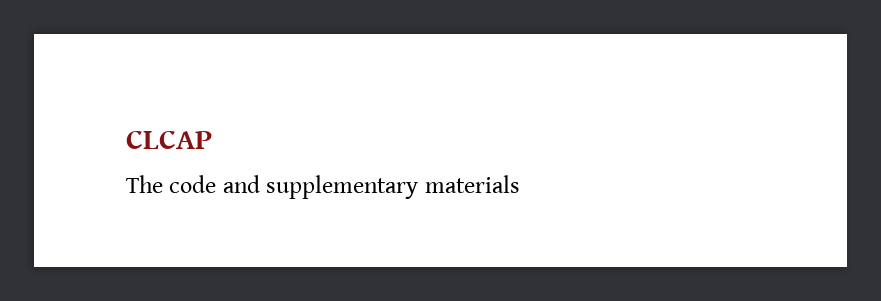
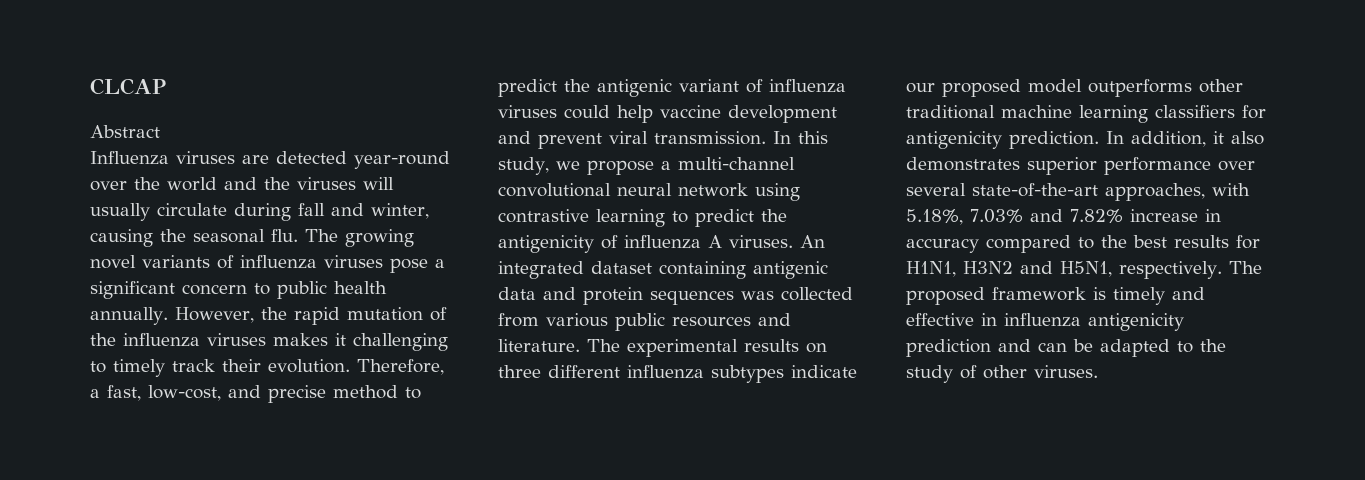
- The code and supplementary materials
+ Abstract
+ Influenza viruses are detected year-round over the world and the viruses will usually circulate during fall and winter, causing the seasonal flu. The growing novel variants of influenza viruses pose a significant concern to public health annually. However, the rapid mutation of the influenza viruses makes it challenging to timely track their evolution. Therefore, a fast, low-cost, and precise method to predict the antigenic variant of influenza viruses could help vaccine development and prevent viral transmission. In this study, we propose a multi-channel convolutional neural network using contrastive learning to predict the antigenicity of influenza A viruses. An integrated dataset containing antigenic data and protein sequences was collected from various public resources and literature. The experimental results on three different influenza subtypes indicate our proposed model outperforms other traditional machine learning classifiers for antigenicity prediction. In addition, it also demonstrates superior performance over several state-of-the-art approaches, with 5.18%, 7.03% and 7.82% increase in accuracy compared to the best results for H1N1, H3N2 and H5N1, respectively. The proposed framework is timely and effective in influenza antigenicity prediction and can be adapted to the study of other viruses.

